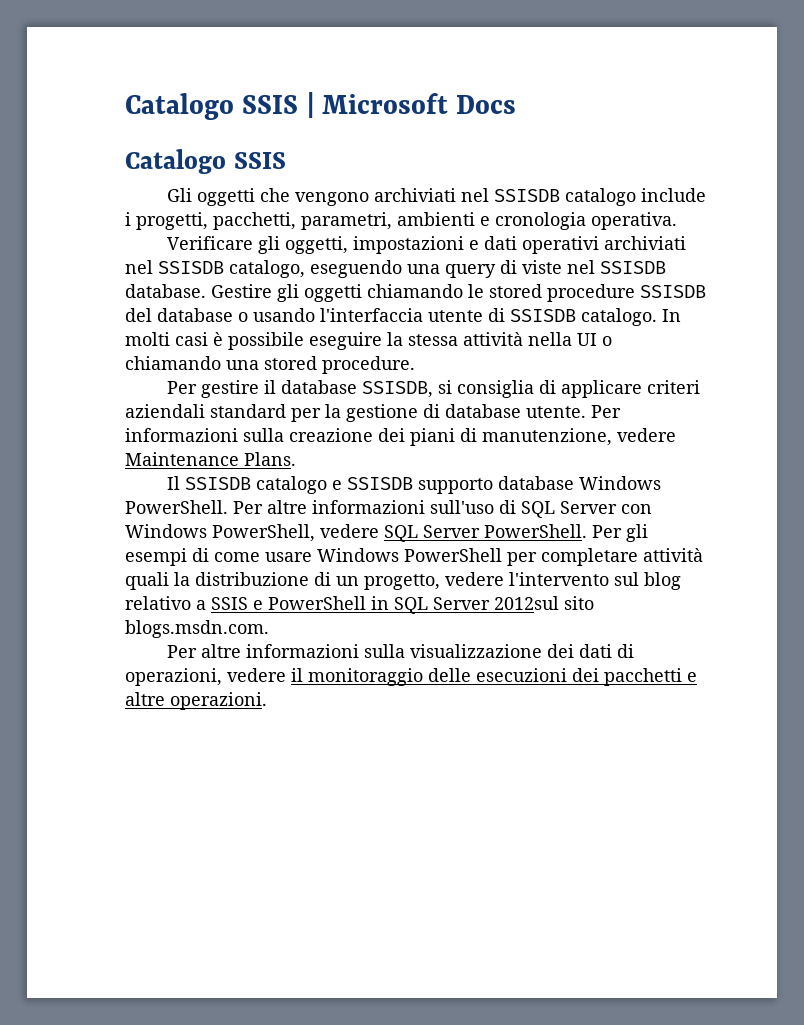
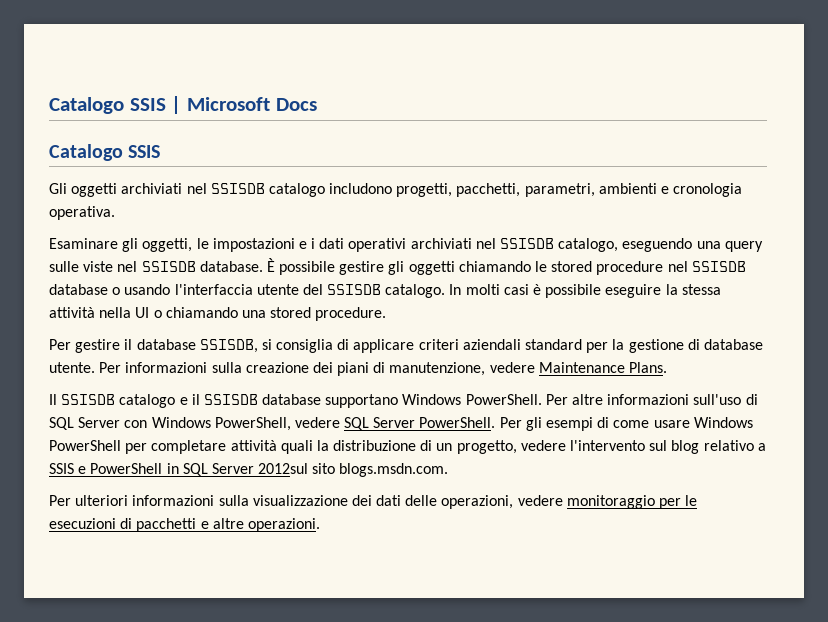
- Gli oggetti che vengono archiviati nel SSISDB catalogo include i progetti, pacchetti, parametri, ambienti e cronologia operativa.
+ Gli oggetti archiviati nel SSISDB catalogo includono progetti, pacchetti, parametri, ambienti e cronologia operativa.
- Verificare gli oggetti, impostazioni e dati operativi archiviati nel SSISDB catalogo, eseguendo una query di viste nel SSISDB database.
+ Esaminare gli oggetti, le impostazioni e i dati operativi archiviati nel SSISDB catalogo, eseguendo una query sulle viste nel SSISDB database.
- Gestire gli oggetti chiamando le stored procedure SSISDB del database o usando l'interfaccia utente di SSISDB catalogo.
+ È possibile gestire gli oggetti chiamando le stored procedure nel SSISDB database o usando l'interfaccia utente del SSISDB catalogo.
- Il SSISDB catalogo e SSISDB supporto database Windows PowerShell.
+ Il SSISDB catalogo e il SSISDB database supportano Windows PowerShell.
- Per altre informazioni sulla visualizzazione dei dati di operazioni, vedere il monitoraggio delle esecuzioni dei pacchetti e altre operazioni.
+ Per ulteriori informazioni sulla visualizzazione dei dati delle operazioni, vedere monitoraggio per le esecuzioni di pacchetti e altre operazioni.

